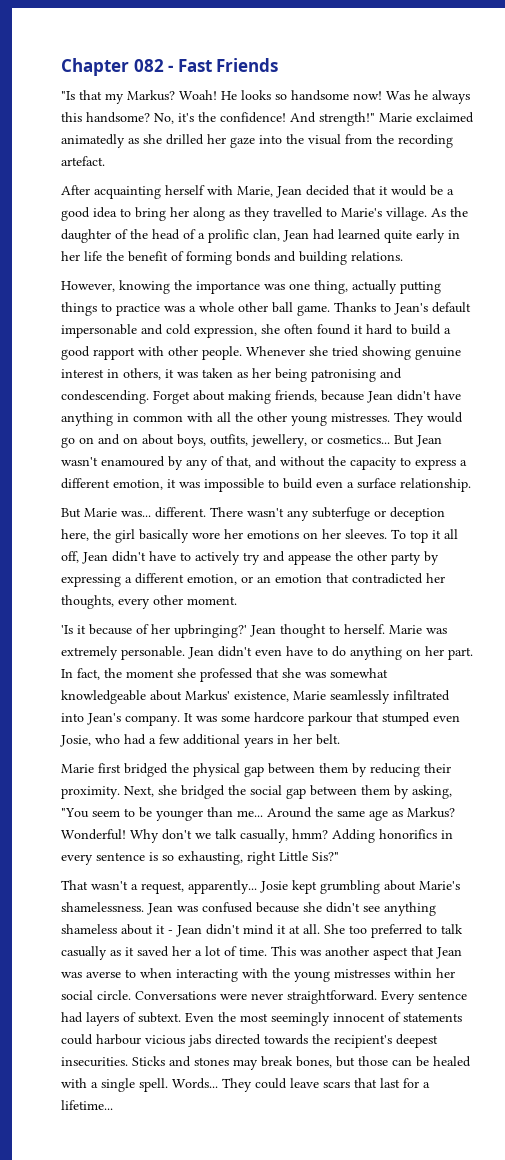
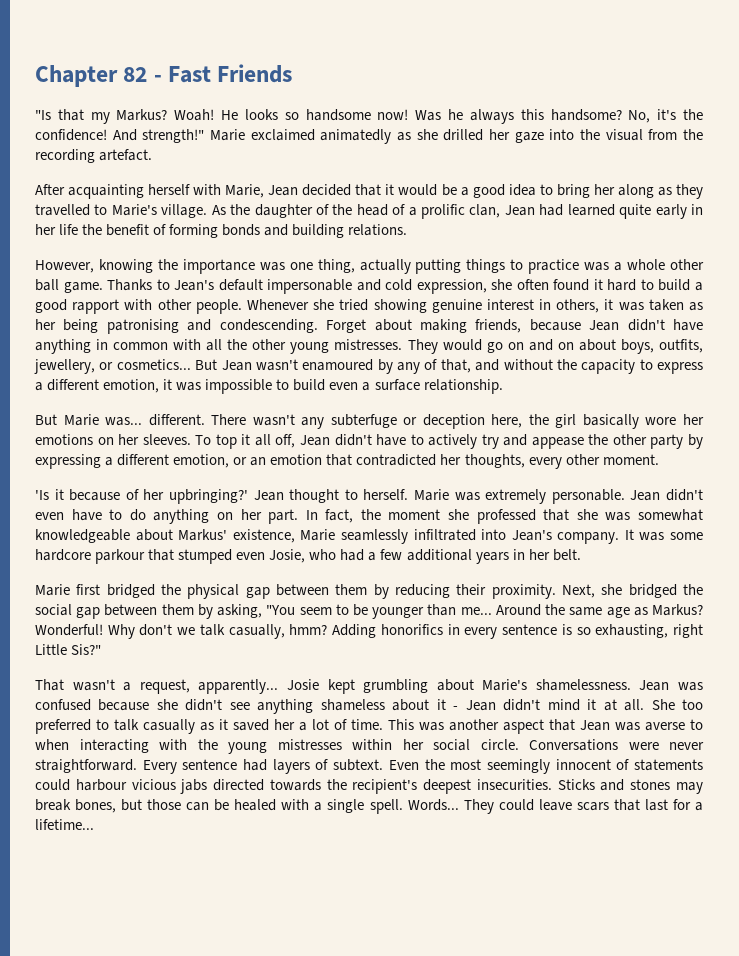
- Chapter 082 - Fast Friends
+ Chapter 82 - Fast Friends

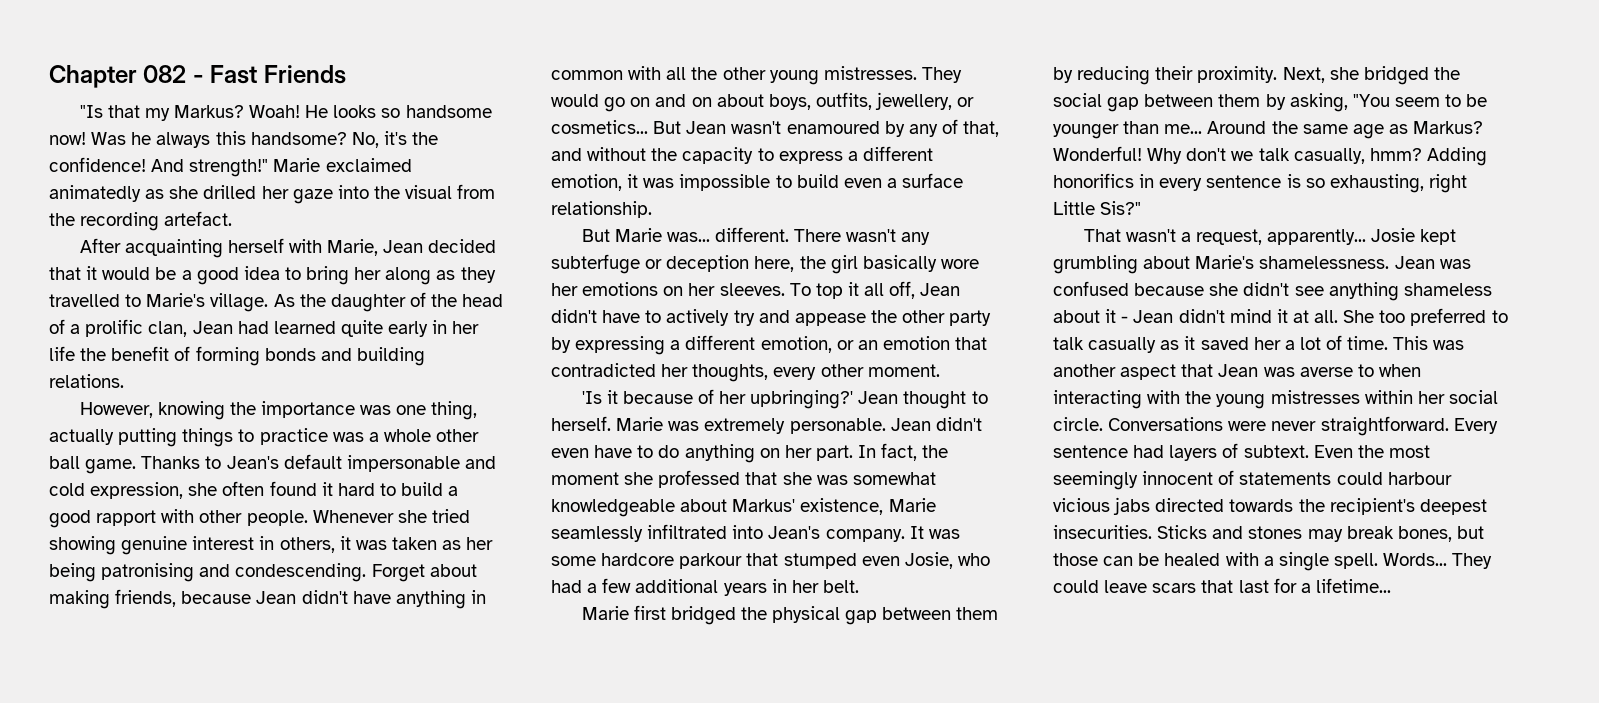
- Chapter 82 - Fast Friends
+ Chapter 082 - Fast Friends

